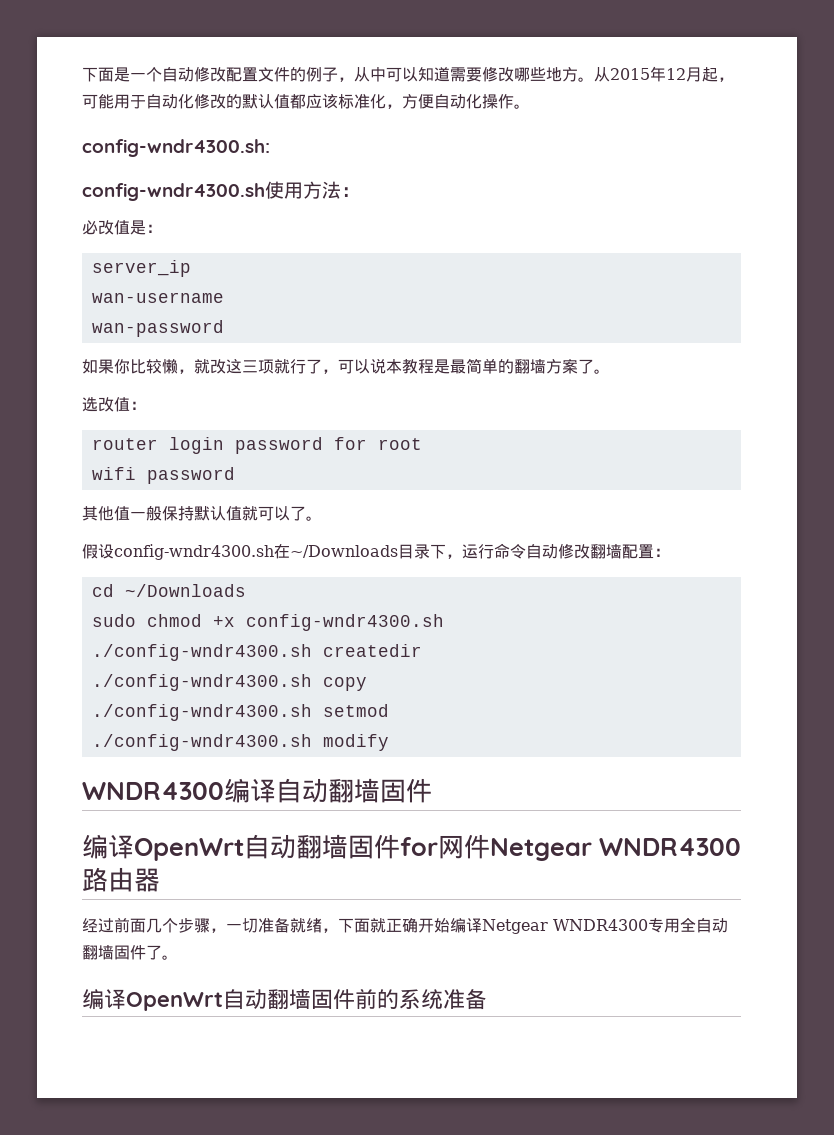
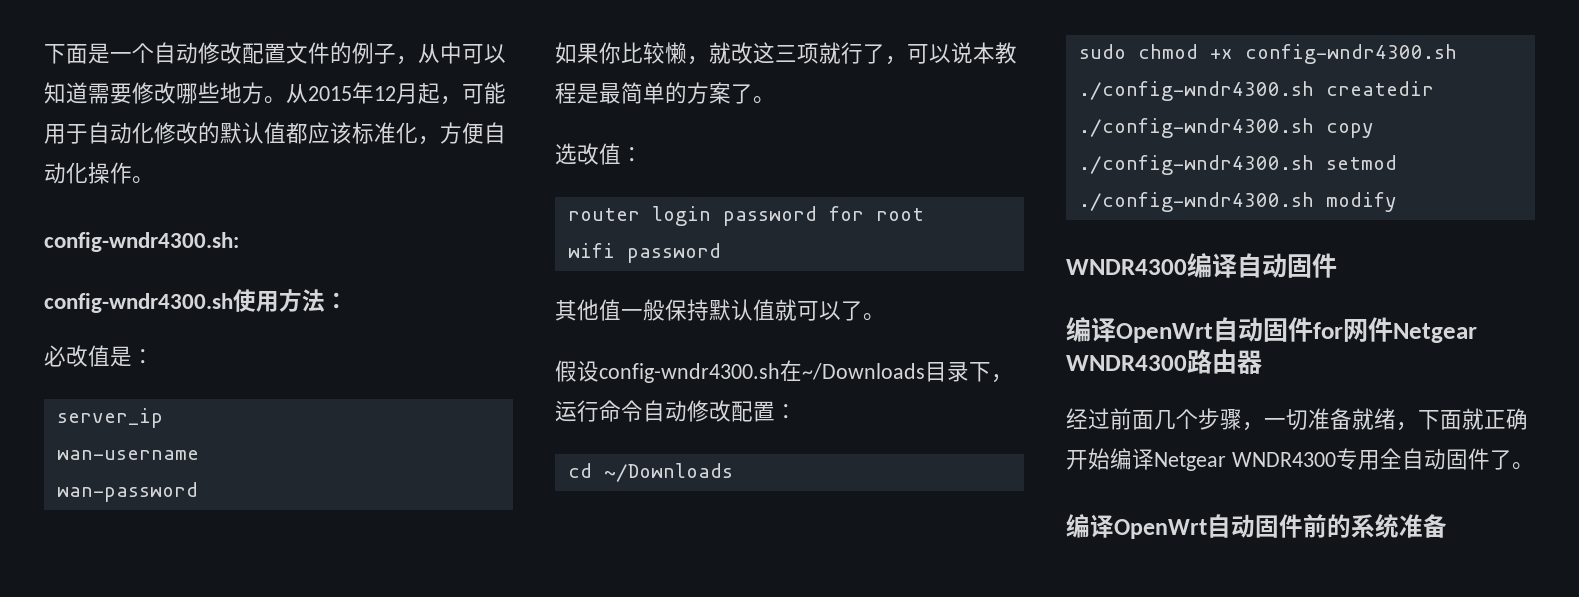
- 如果你比较懒，就改这三项就行了，可以说本教程是最简单的翻墙方案了。
+ 如果你比较懒，就改这三项就行了，可以说本教程是最简单的方案了。
- 假设config-wndr4300.sh在~/Downloads目录下，运行命令自动修改翻墙配置：
+ 假设config-wndr4300.sh在~/Downloads目录下，运行命令自动修改配置：
- WNDR4300编译自动翻墙固件
+ WNDR4300编译自动固件
- 编译OpenWrt自动翻墙固件for网件Netgear WNDR4300路由器
+ 编译OpenWrt自动固件for网件Netgear WNDR4300路由器
- 经过前面几个步骤，一切准备就绪，下面就正确开始编译Netgear WNDR4300专用全自动翻墙固件了。
+ 经过前面几个步骤，一切准备就绪，下面就正确开始编译Netgear WNDR4300专用全自动固件了。
- 编译OpenWrt自动翻墙固件前的系统准备
+ 编译OpenWrt自动固件前的系统准备

